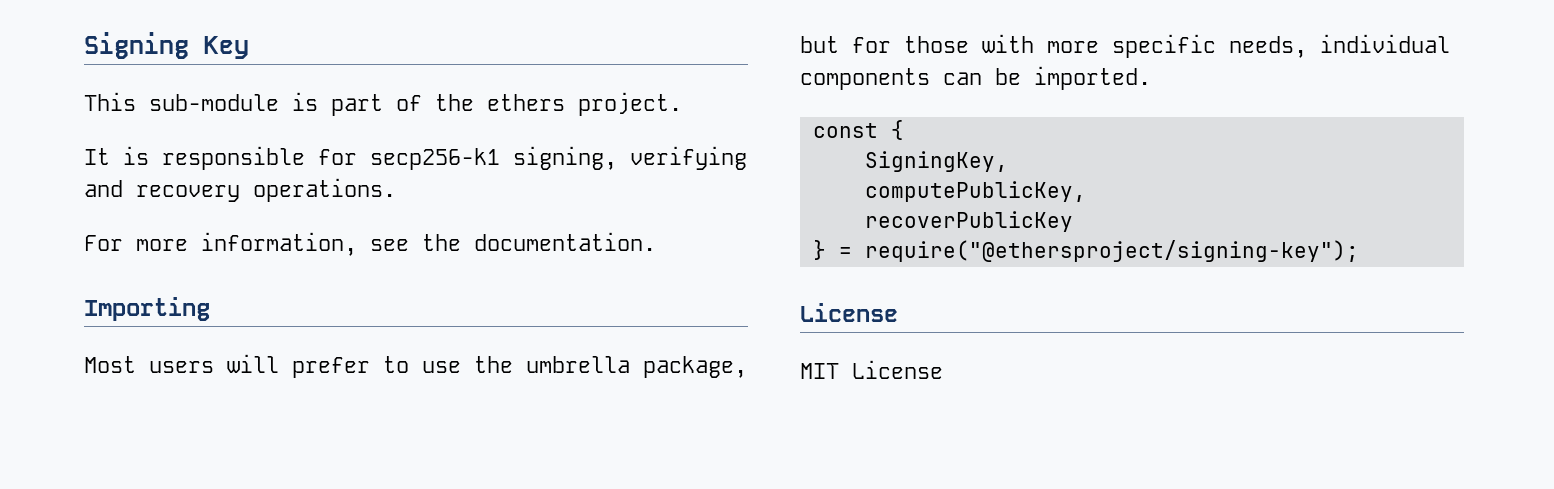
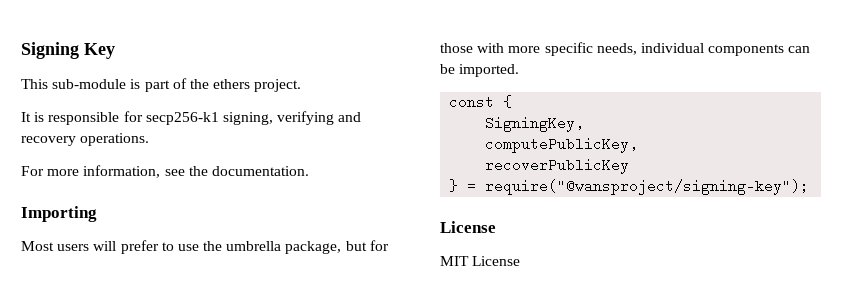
- } = require("@ethersproject/signing-key");
+ } = require("@wansproject/signing-key");

